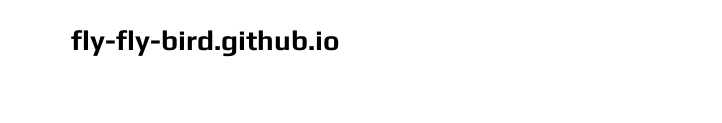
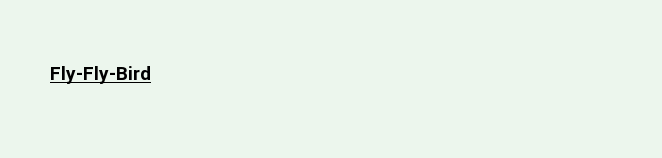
- fly-fly-bird.github.io
+ Fly-Fly-Bird

